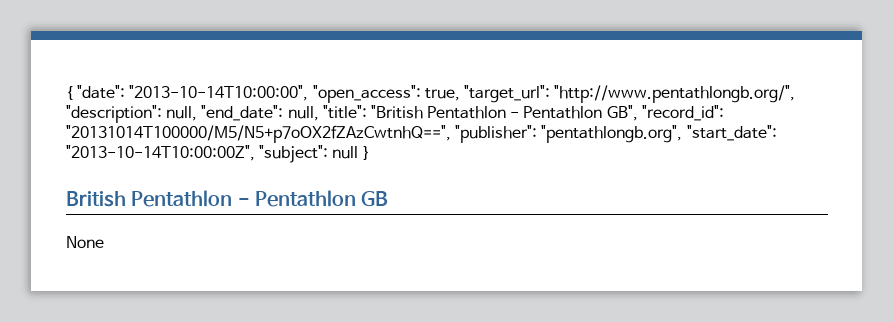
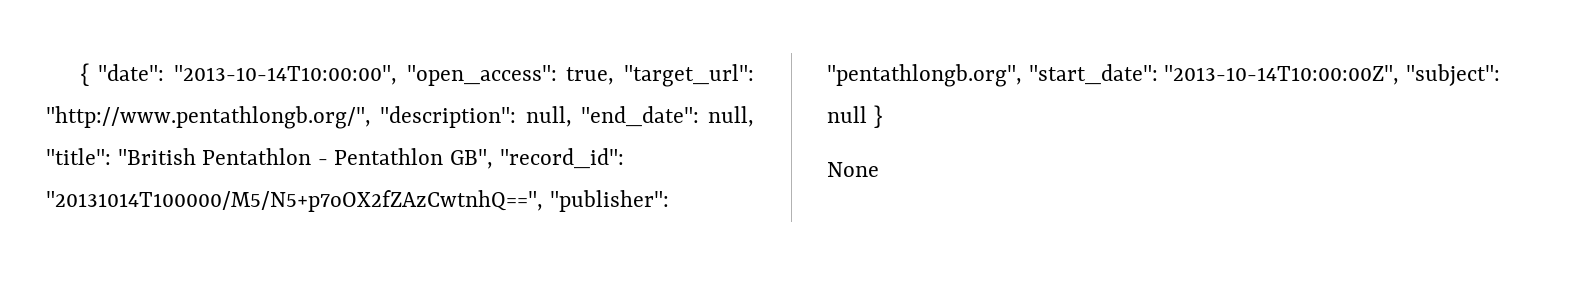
- British Pentathlon - Pentathlon GB

